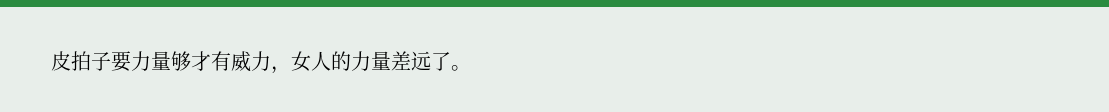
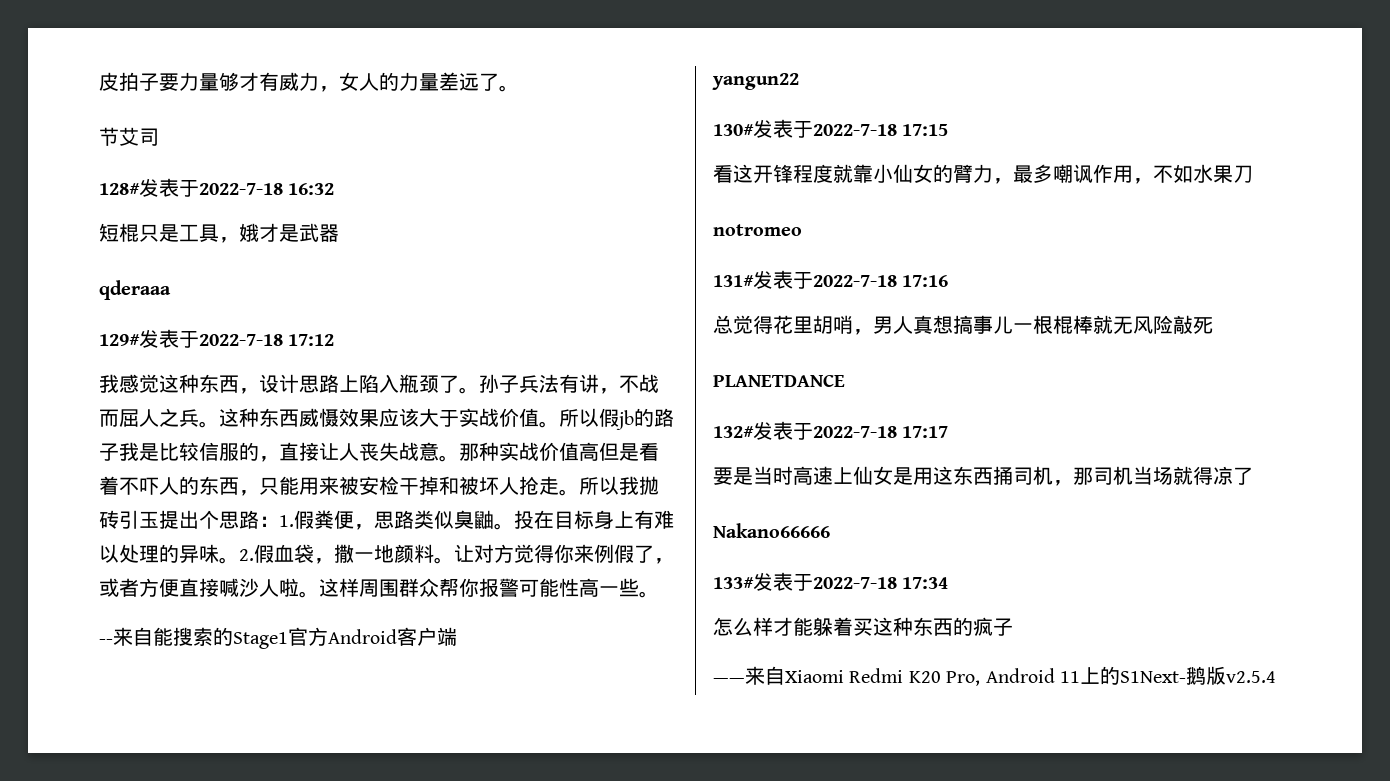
+ 节艾司
+ 128#发表于2022-7-18 16:32
+ 短棍只是工具，娥才是武器
+ qderaaa
+ 129#发表于2022-7-18 17:12
+ 我感觉这种东西，设计思路上陷入瓶颈了。孙子兵法有讲，不战而屈人之兵。这种东西威慑效果应该大于实战价值。所以假jb的路子我是比较信服的，直接让人丧失战意。那种实战价值高但是看着不吓人的东西，只能用来被安检干掉和被坏人抢走。所以我抛砖引玉提出个思路：1.假粪便，思路类似臭鼬。投在目标身上有难以处理的异味。2.假血袋，撒一地颜料。让对方觉得你来例假了，或者方便直接喊沙人啦。这样周围群众帮你报警可能性高一些。
+ --来自能搜索的Stage1官方Android客户端
+ yangun22
+ 130#发表于2022-7-18 17:15
+ 看这开锋程度就靠小仙女的臂力，最多嘲讽作用，不如水果刀
+ notromeo
+ 131#发表于2022-7-18 17:16
+ 总觉得花里胡哨，男人真想搞事儿一根棍棒就无风险敲死
+ PLANETDANCE
+ 132#发表于2022-7-18 17:17
+ 要是当时高速上仙女是用这东西捅司机，那司机当场就得凉了
+ Nakano66666
+ 133#发表于2022-7-18 17:34
+ 怎么样才能躲着买这种东西的疯子
+ ——来自Xiaomi Redmi K20 Pro, Android 11上的S1Next-鹅版v2.5.4

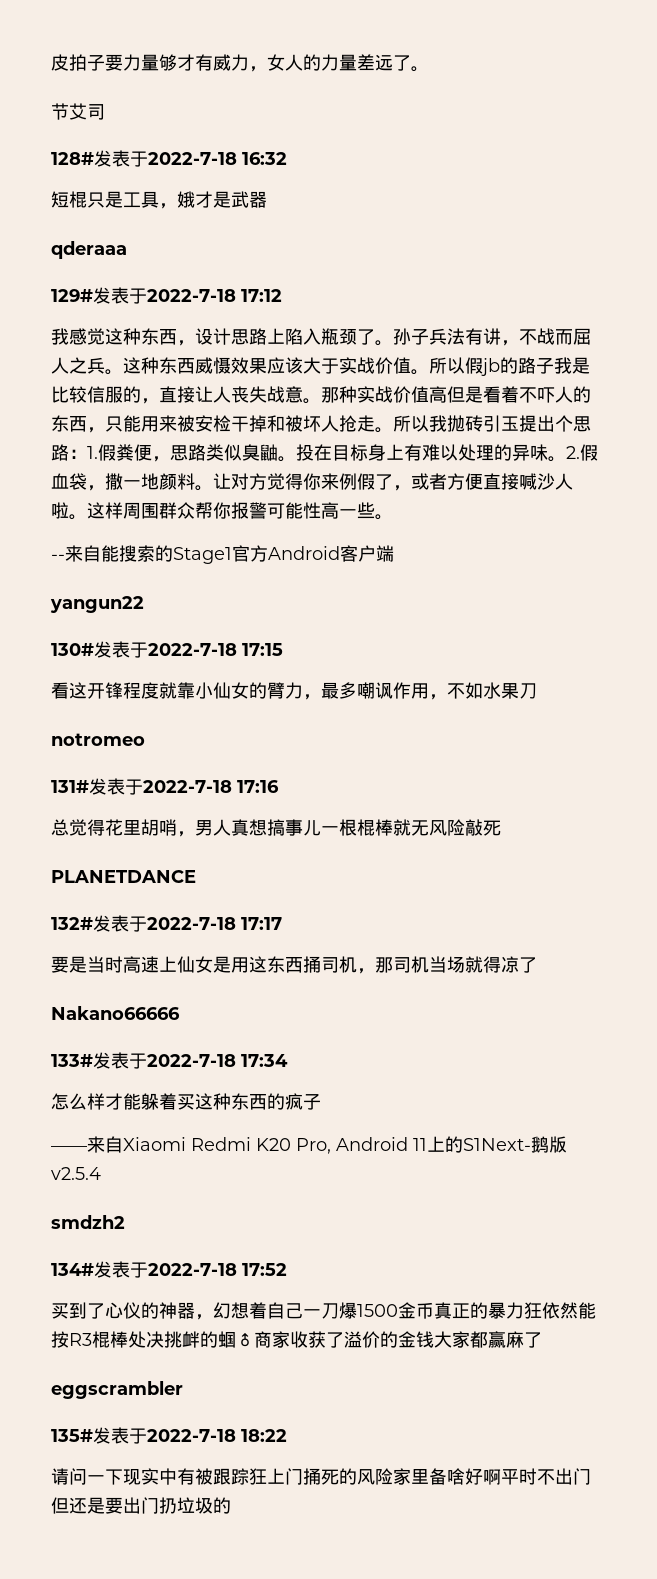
+ smdzh2
+ 134#发表于2022-7-18 17:52
+ 买到了心仪的神器，幻想着自己一刀爆1500金币真正的暴力狂依然能按R3棍棒处决挑衅的蝈♂商家收获了溢价的金钱大家都赢麻了
+ eggscrambler
+ 135#发表于2022-7-18 18:22
+ 请问一下现实中有被跟踪狂上门捅死的风险家里备啥好啊平时不出门但还是要出门扔垃圾的

